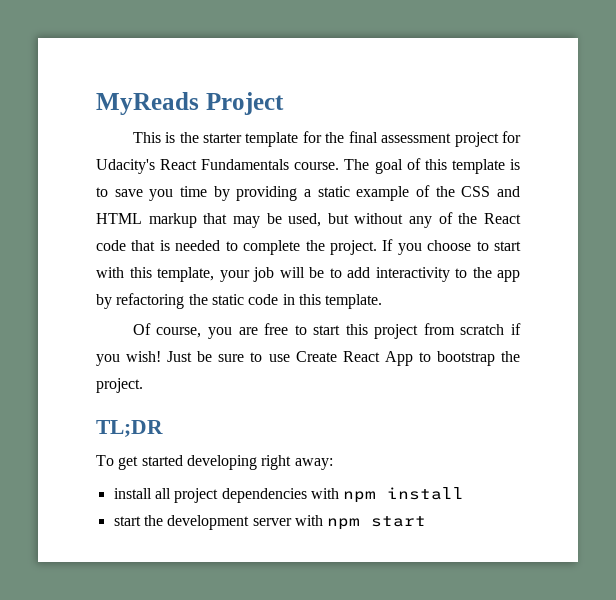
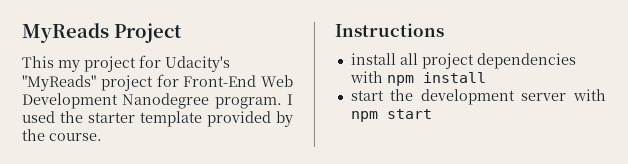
- This is the starter template for the final assessment project for Udacity's React Fundamentals course. The goal of this template is to save you time by providing a static example of the CSS and HTML markup that may be used, but without any of the React code that is needed to complete the project. If you choose to start with this template, your job will be to add interactivity to the app by refactoring the static code in this template.
- Of course, you are free to start this project from scratch if you wish! Just be sure to use Create React App to bootstrap the project.
- TL;DR
- To get started developing right away:
+ This my project for Udacity's "MyReads" project for Front-End Web Development Nanodegree program. I used the starter template provided by the course.
+ Instructions

